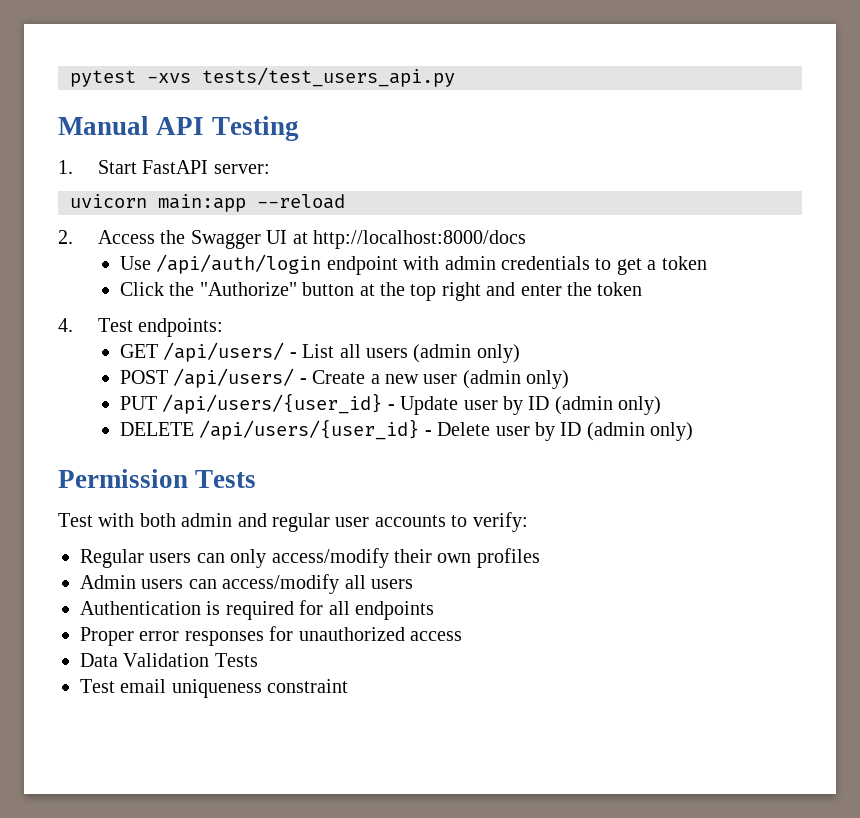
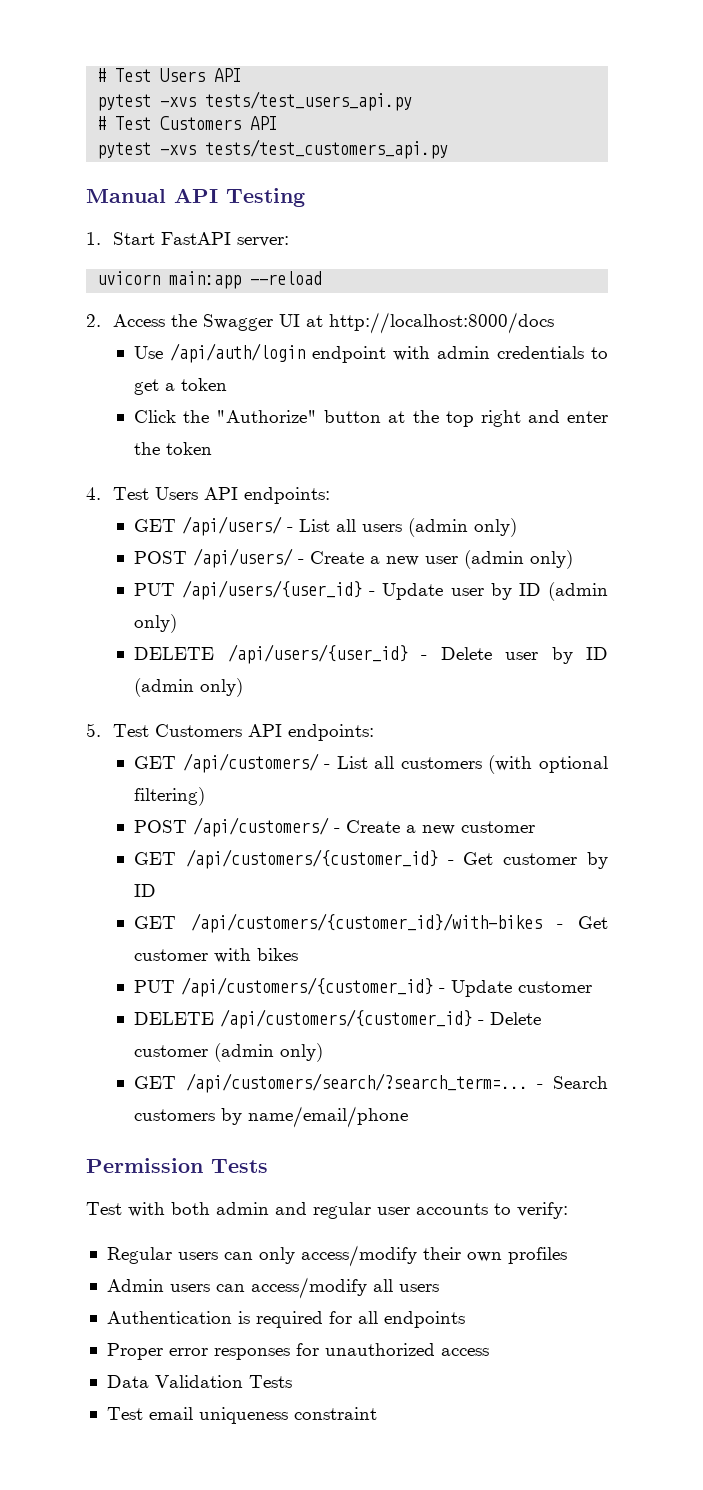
+ # Test Users API
+ # Test Customers API
+ pytest -xvs tests/test_customers_api.py
- 4. Test endpoints:
+ 4. Test Users API endpoints:
+ 5. Test Customers API endpoints:
+ GET /api/customers/ - List all customers (with optional filtering)
+ POST /api/customers/ - Create a new customer
+ GET /api/customers/{customer_id} - Get customer by ID
+ GET /api/customers/{customer_id}/with-bikes - Get customer with bikes
+ PUT /api/customers/{customer_id} - Update customer
+ DELETE /api/customers/{customer_id} - Delete customer (admin only)
+ GET /api/customers/search/?search_term=... - Search customers by name/email/phone

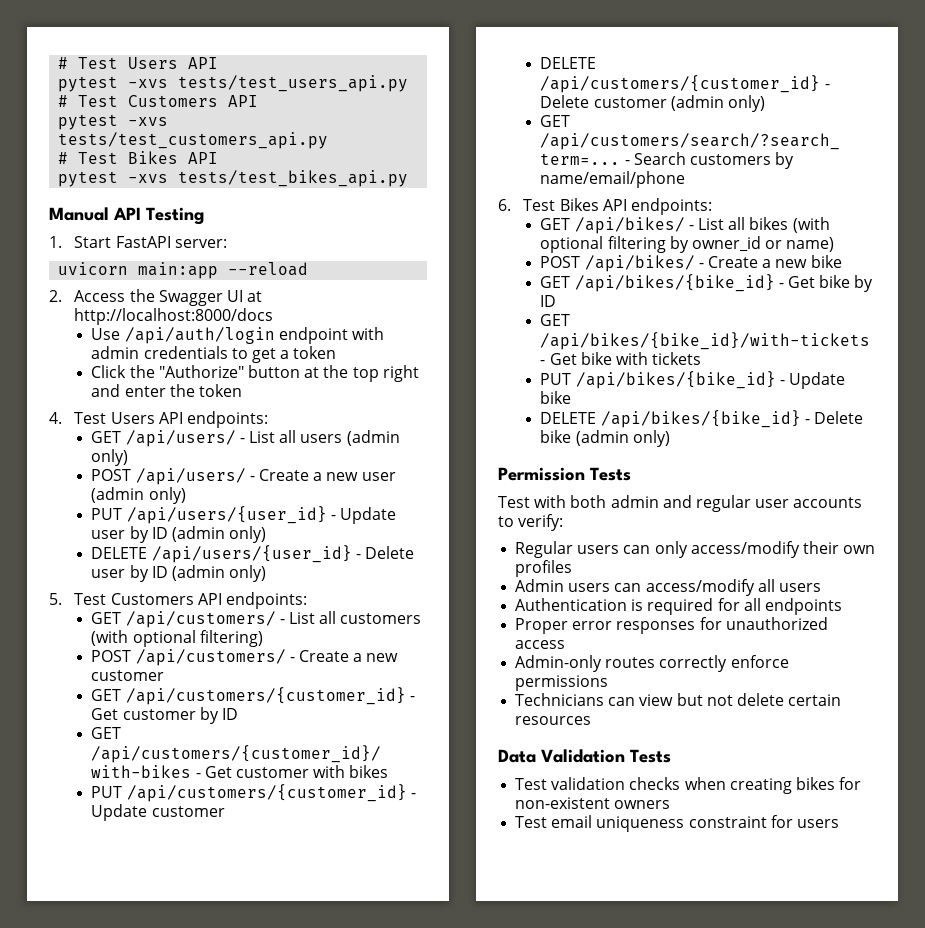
+ # Test Bikes API
+ pytest -xvs tests/test_bikes_api.py
+ 6. Test Bikes API endpoints:
+ GET /api/bikes/ - List all bikes (with optional filtering by owner_id or name)
+ POST /api/bikes/ - Create a new bike
+ GET /api/bikes/{bike_id} - Get bike by ID
+ GET /api/bikes/{bike_id}/with-tickets - Get bike with tickets
+ PUT /api/bikes/{bike_id} - Update bike
+ DELETE /api/bikes/{bike_id} - Delete bike (admin only)
+ Admin-only routes correctly enforce permissions
+ Technicians can view but not delete certain resources
  Data Validation Tests
+ Test validation checks when creating bikes for non-existent owners
- Test email uniqueness constraint
+ Test email uniqueness constraint for users

